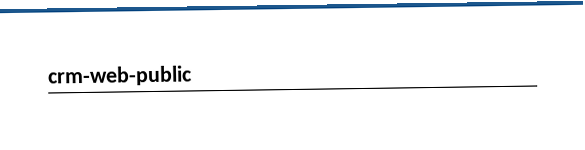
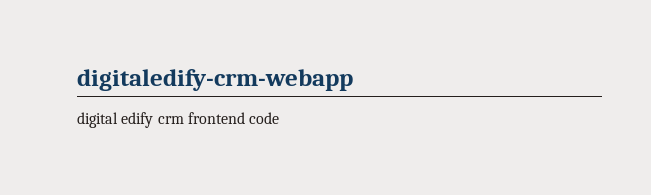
- crm-web-public
+ digitaledify-crm-webapp
+ digital edify crm frontend code

